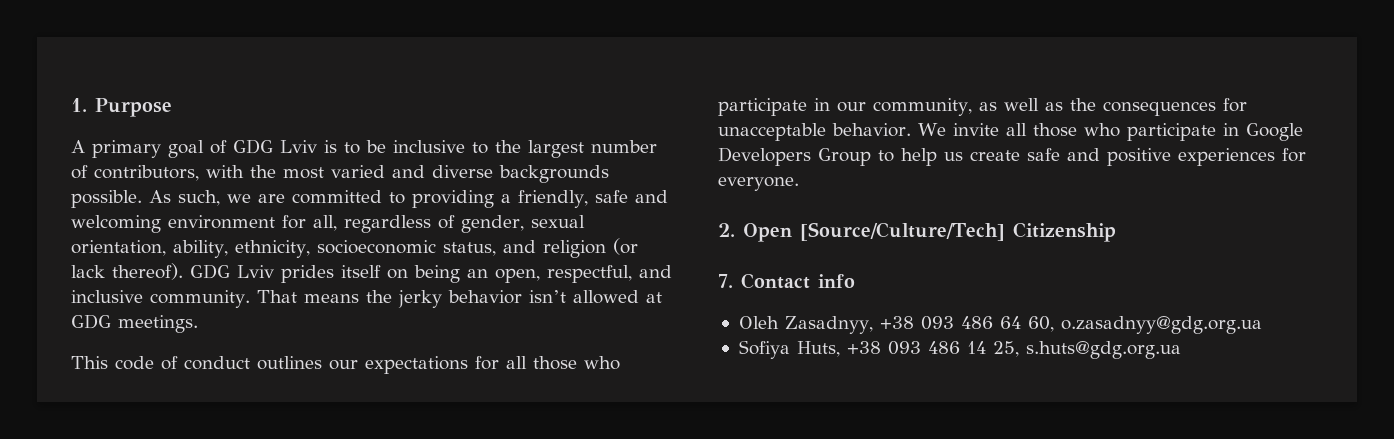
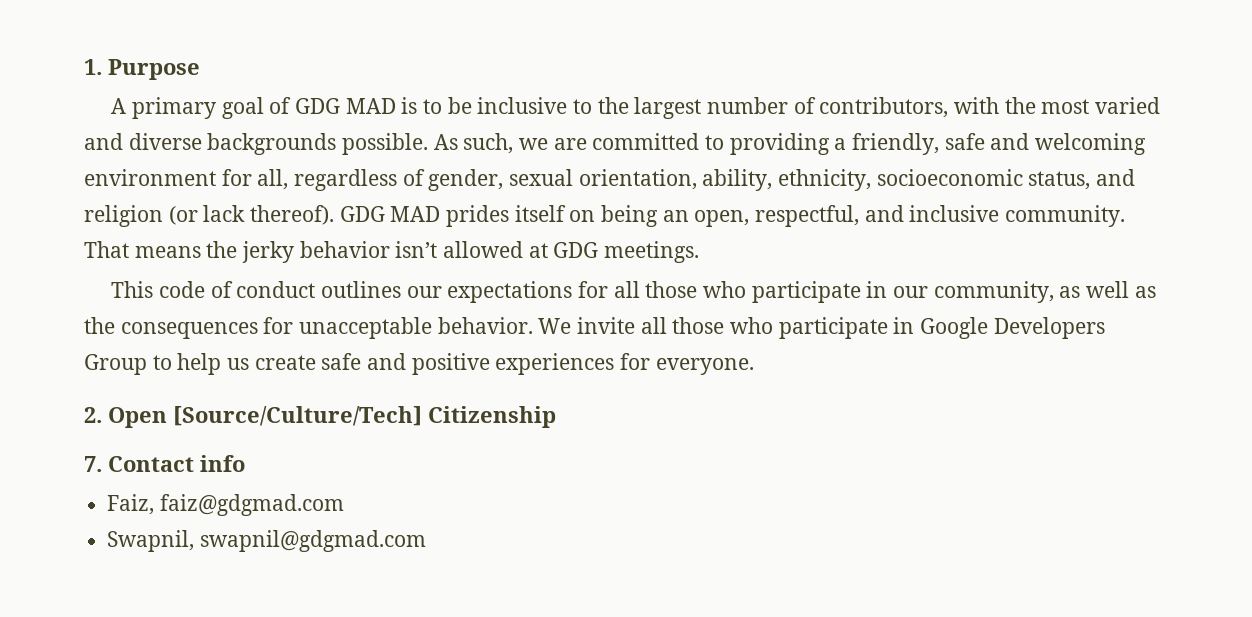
- A primary goal of GDG Lviv is to be inclusive to the largest number of contributors, with the most varied and diverse backgrounds possible.
+ A primary goal of GDG MAD is to be inclusive to the largest number of contributors, with the most varied and diverse backgrounds possible.
- GDG Lviv prides itself on being an open, respectful, and inclusive community.
+ GDG MAD prides itself on being an open, respectful, and inclusive community.
- Oleh Zasadnyy, +38 093 486 64 60, o.zasadnyy@gdg.org.ua
- Sofiya Huts, +38 093 486 14 25, s.huts@gdg.org.ua
+ Faiz, faiz@gdgmad.com
+ Swapnil, swapnil@gdgmad.com

